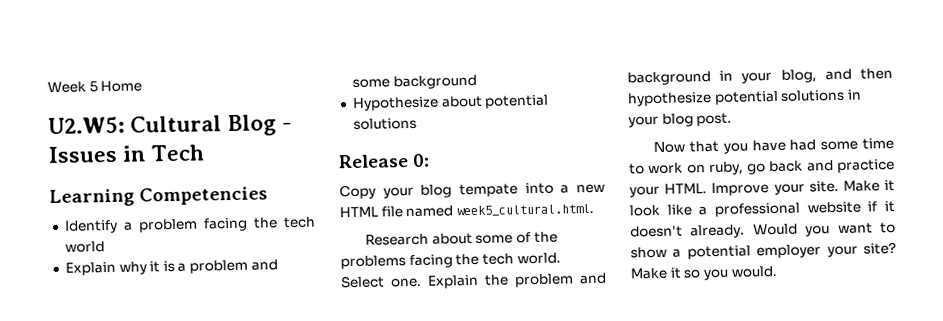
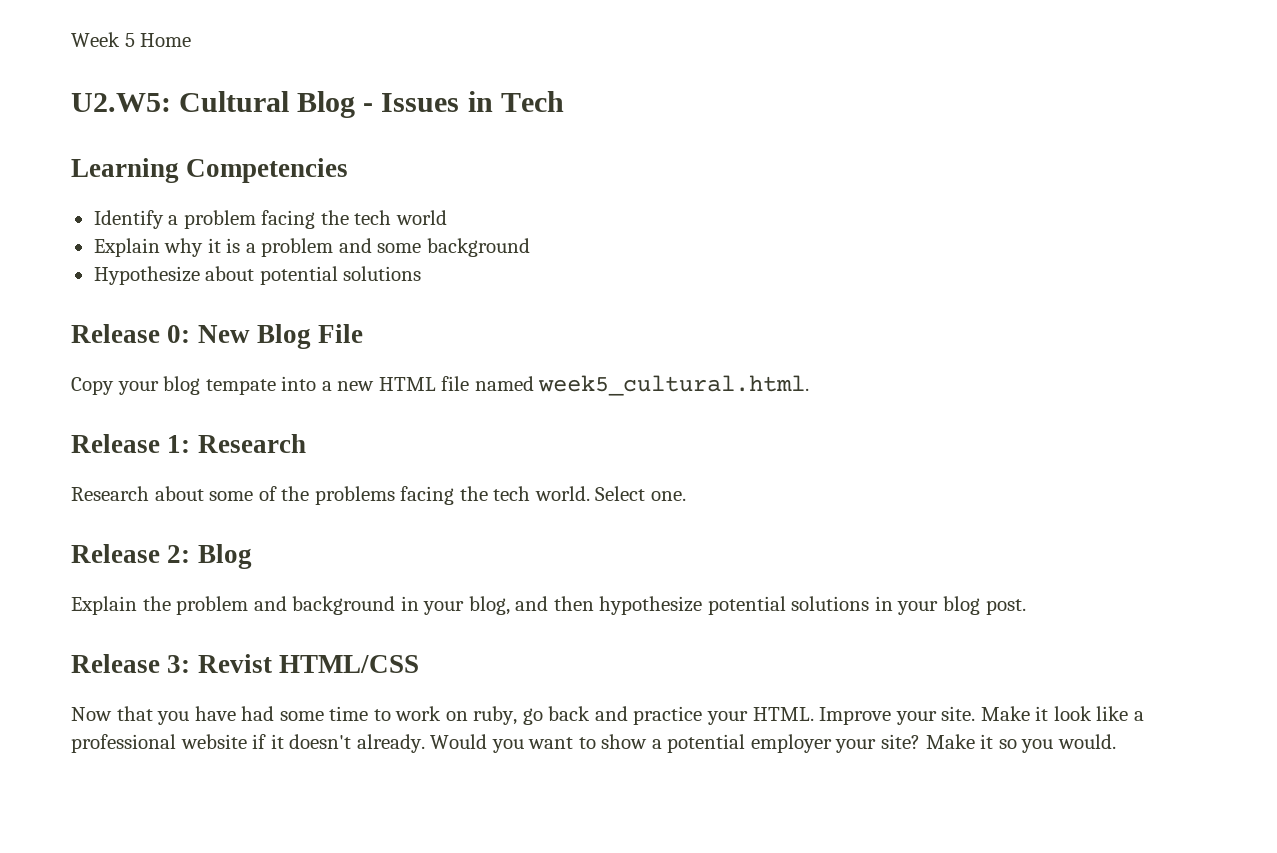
- Release 0:
+ Release 0: New Blog File
+ Release 1: Research
- Select one. Explain the problem and background in your blog, and then hypothesize potential solutions in your blog post.
+ Select one.
+ Release 2: Blog
+ Explain the problem and background in your blog, and then hypothesize potential solutions in your blog post.
+ Release 3: Revist HTML/CSS

